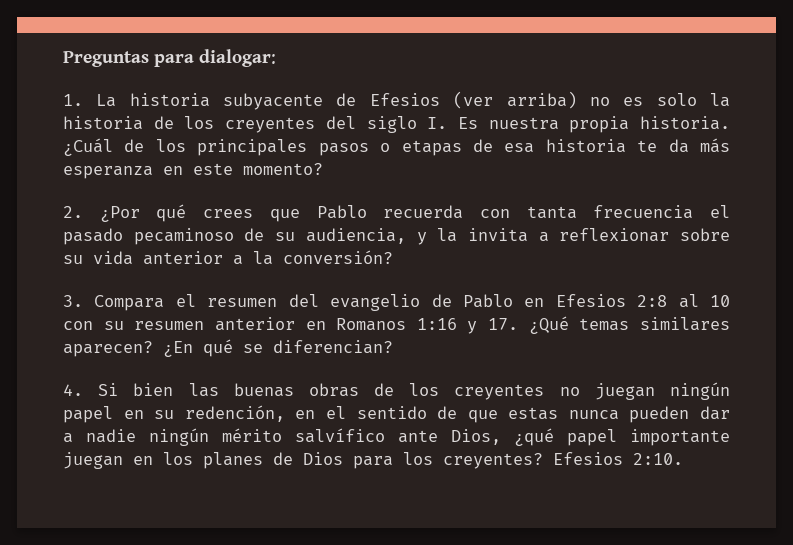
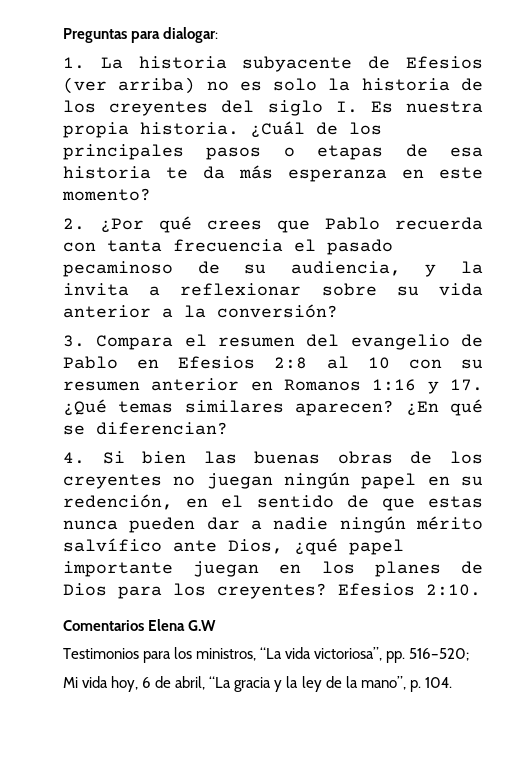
+ Comentarios Elena G.W
+ Testimonios para los ministros, “La vida victoriosa”, pp. 516–520;
+ Mi vida hoy, 6 de abril, “La gracia y la ley de la mano”, p. 104.

